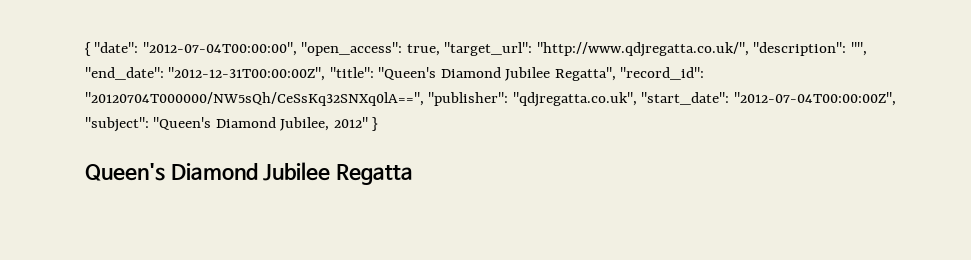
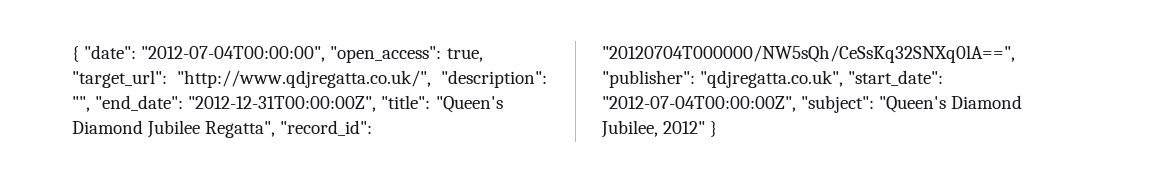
- Queen's Diamond Jubilee Regatta

